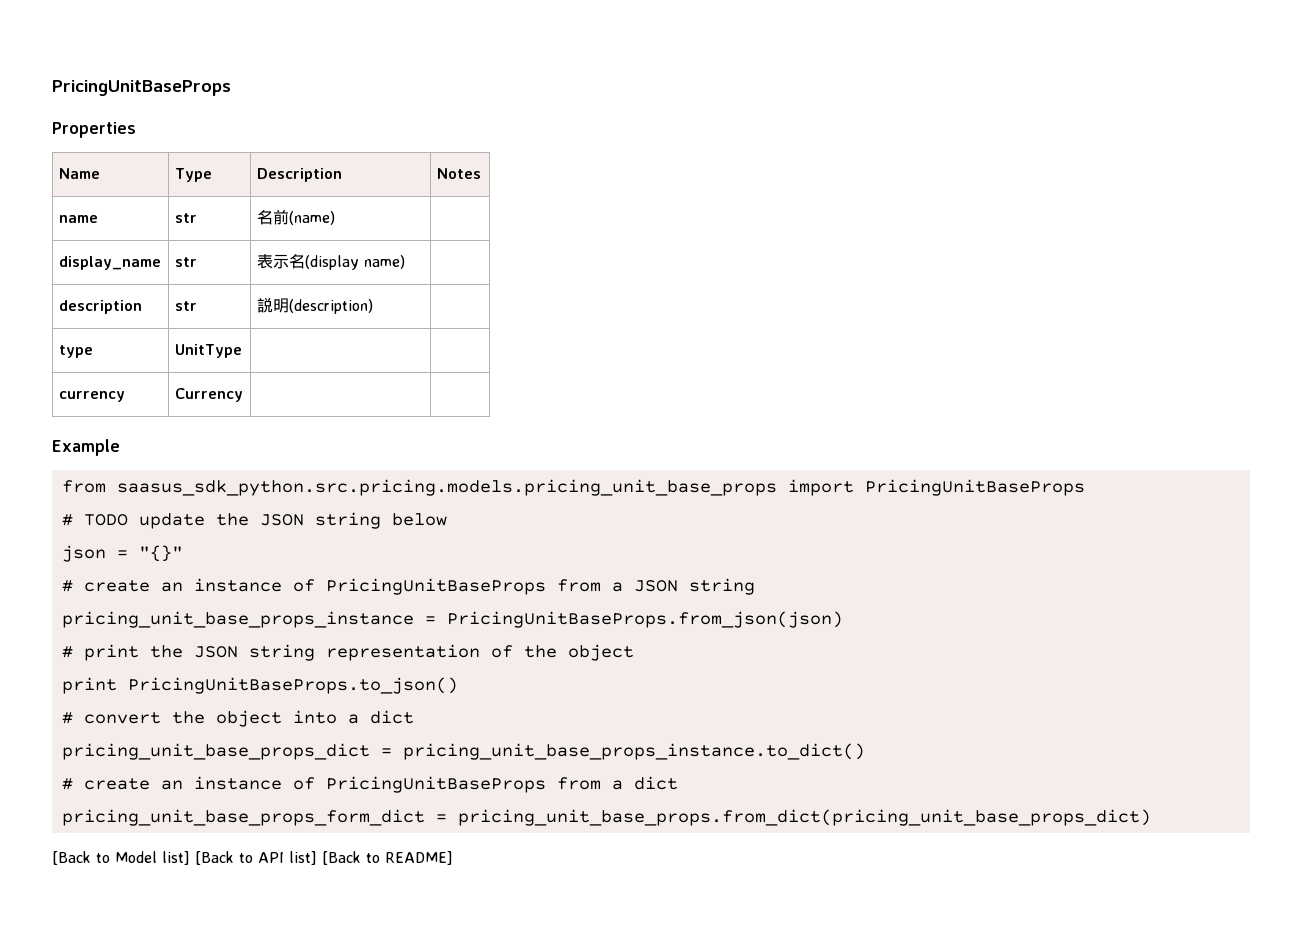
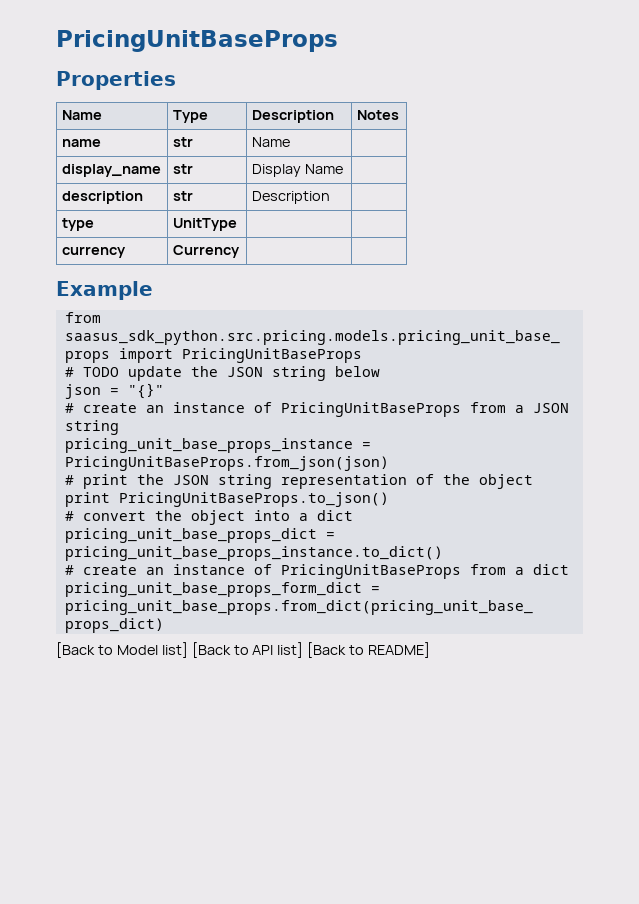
- name | str | 名前(name) |
+ name | str | Name |
- display_name | str | 表示名(display name) |
+ display_name | str | Display Name |
- description | str | 説明(description) |
+ description | str | Description |

